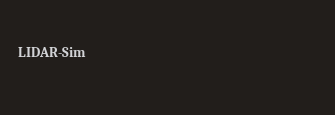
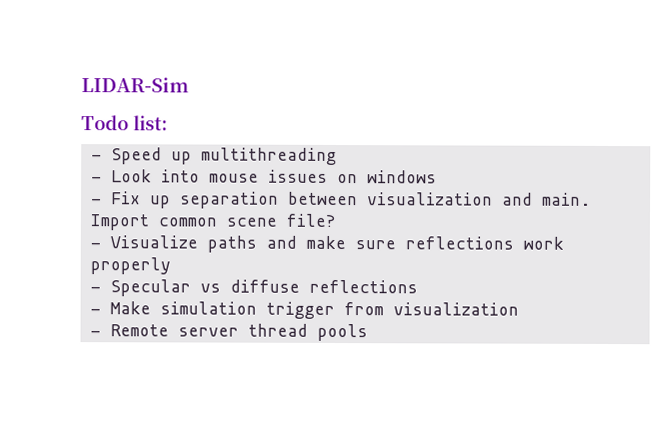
+ Todo list:
+ - Speed up multithreading
+ - Look into mouse issues on windows
+ - Fix up separation between visualization and main. Import common scene file?
+ - Visualize paths and make sure reflections work properly
+ - Specular vs diffuse reflections
+ - Make simulation trigger from visualization
+ - Remote server thread pools

